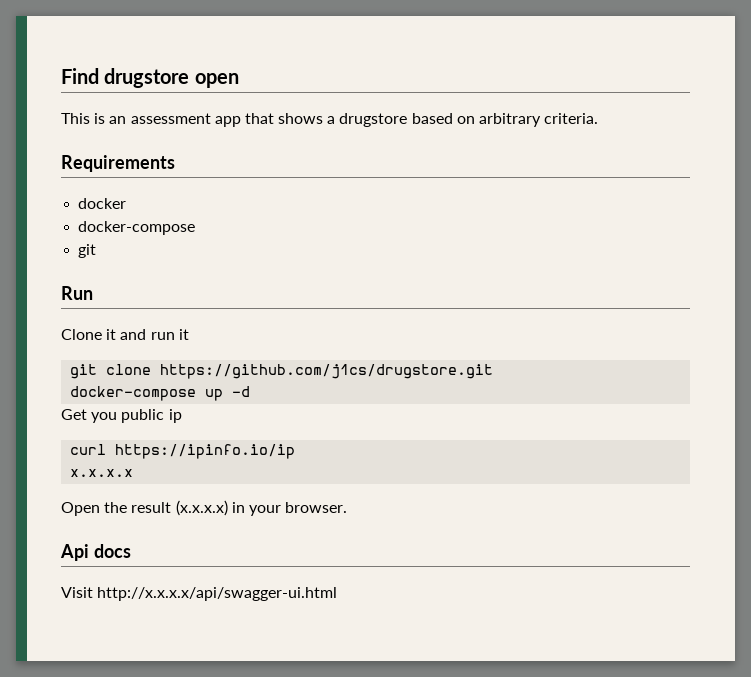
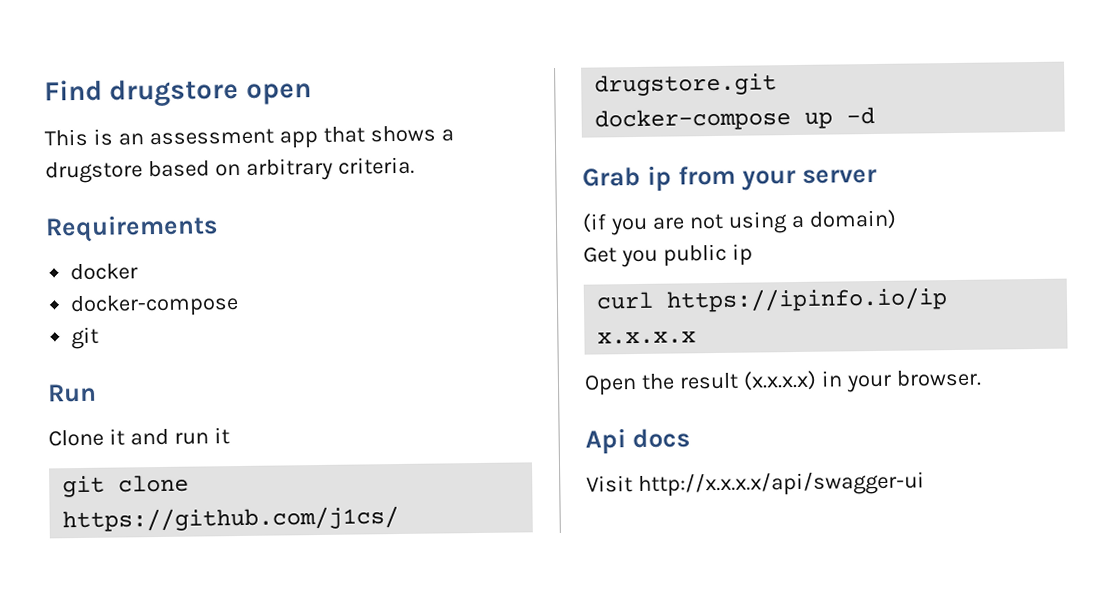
+ Grab ip from your server
+ (if you are not using a domain)
- Visit http://x.x.x.x/api/swagger-ui.html
+ Visit http://x.x.x.x/api/swagger-ui

